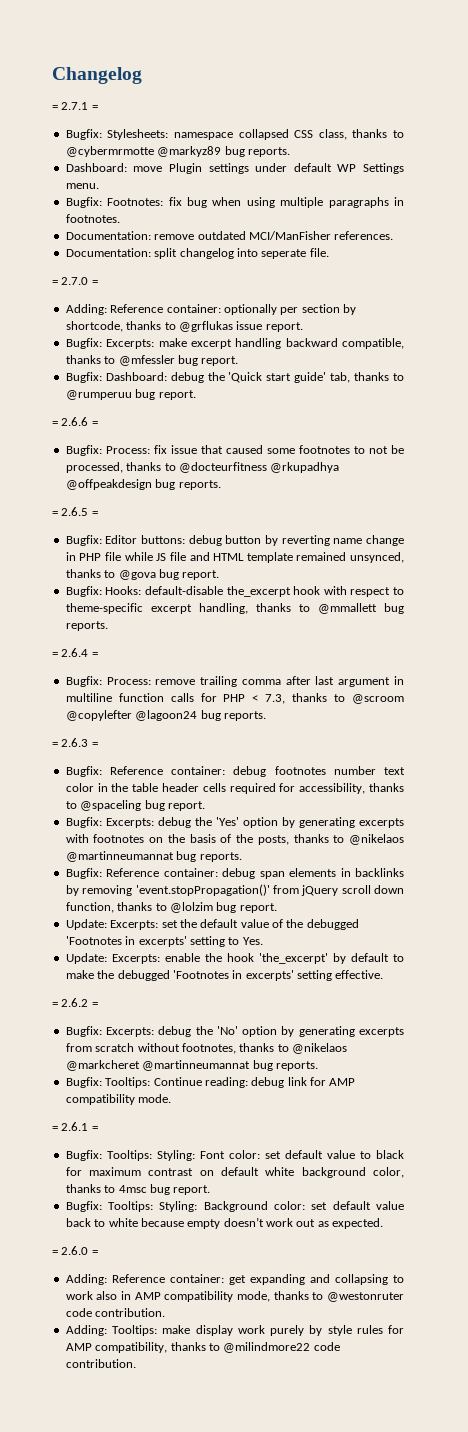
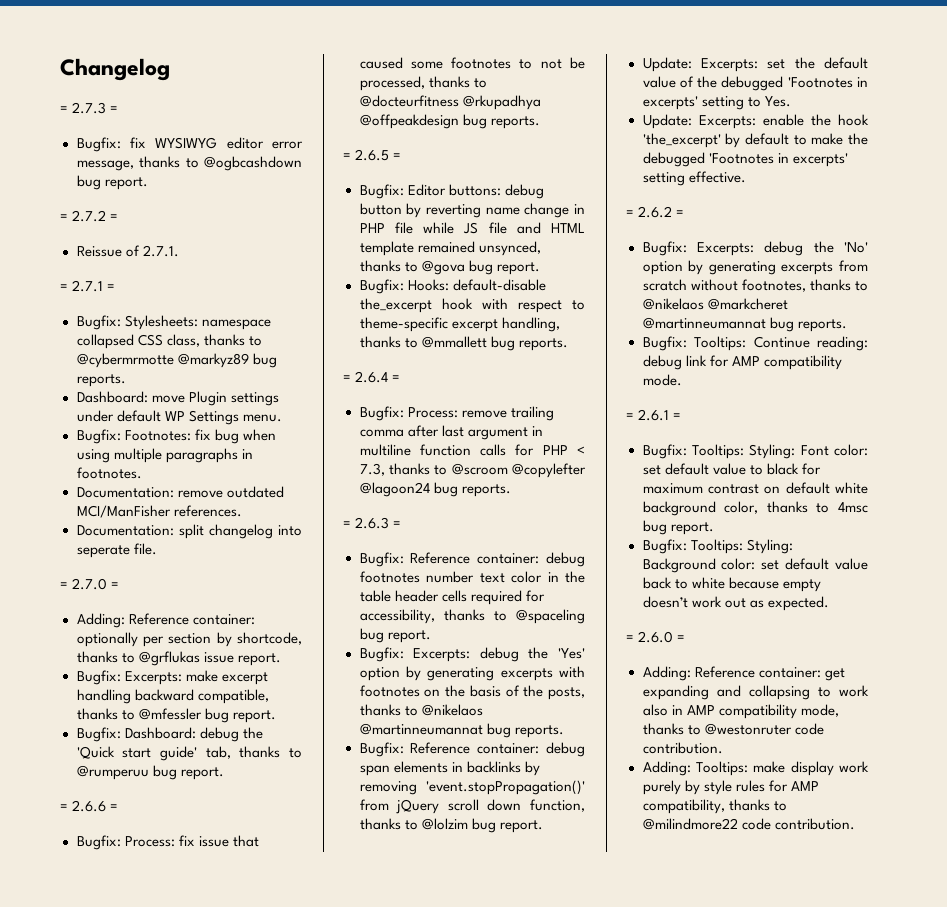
+ = 2.7.3 =
+ Bugfix: fix WYSIWYG editor error message, thanks to @ogbcashdown bug report.
+ = 2.7.2 =
+ Reissue of 2.7.1.

